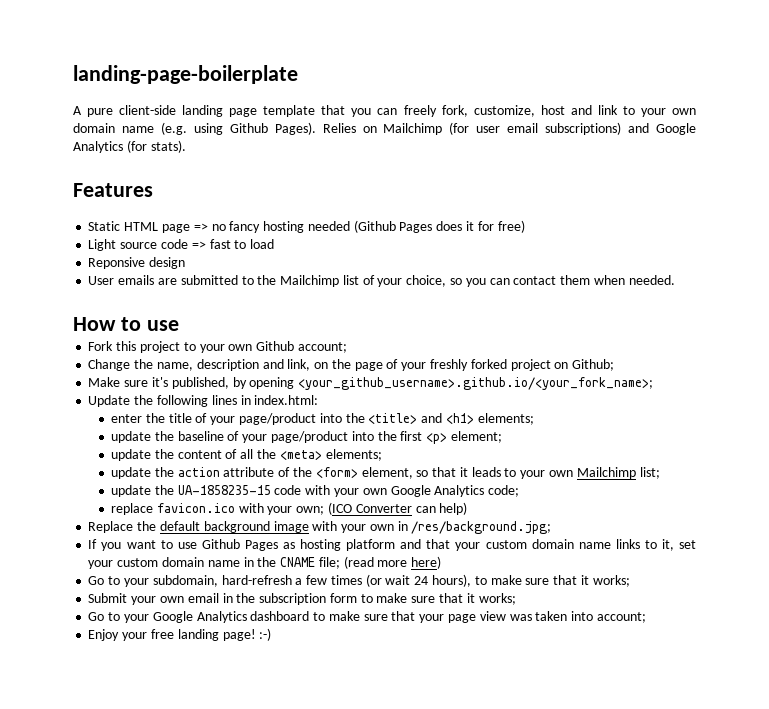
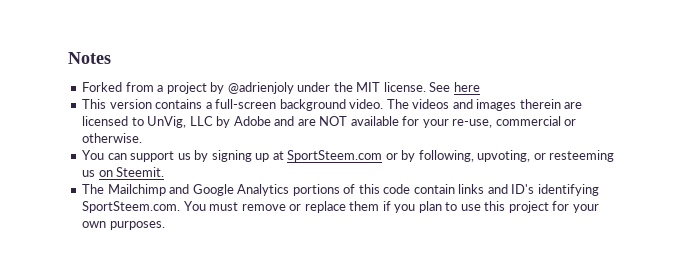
- landing-page-boilerplate
- A pure client-side landing page template that you can freely fork, customize, host and link to your own domain name (e.g. using Github Pages). Relies on Mailchimp (for user email subscriptions) and Google Analytics (for stats).
- Features
- Static HTML page => no fancy hosting needed (Github Pages does it for free)
- Light source code => fast to load
- Reponsive design
- User emails are submitted to the Mailchimp list of your choice, so you can contact them when needed.
- How to use
- Fork this project to your own Github account;
- Change the name, description and link, on the page of your freshly forked project on Github;
- Make sure it's published, by opening <your_github_username>.github.io/<your_fork_name>;
- Update the following lines in index.html:
- enter the title of your page/product into the <title> and <h1> elements;
- update the baseline of your page/product into the first <p> element;
- update the content of all the <meta> elements;
- update the action attribute of the <form> element, so that it leads to your own Mailchimp list;
- update the UA-1858235-15 code with your own Google Analytics code;
- replace favicon.ico with your own; (ICO Converter can help)
- Replace the default background image with your own in /res/background.jpg;
- If you want to use Github Pages as hosting platform and that your custom domain name links to it, set your custom domain name in the CNAME file; (read more here)
- Go to your subdomain, hard-refresh a few times (or wait 24 hours), to make sure that it works;
- Submit your own email in the subscription form to make sure that it works;
- Go to your Google Analytics dashboard to make sure that your page view was taken into account;
- Enjoy your free landing page! :-)
+ Notes
+ Forked from a project by @adrienjoly under the MIT license. See here
+ This version contains a full-screen background video. The videos and images therein are licensed to UnVig, LLC by Adobe and are NOT available for your re-use, commercial or otherwise.
+ You can support us by signing up at SportSteem.com or by following, upvoting, or resteeming us on Steemit.
+ The Mailchimp and Google Analytics portions of this code contain links and ID's identifying SportSteem.com. You must remove or replace them if you plan to use this project for your own purposes.

